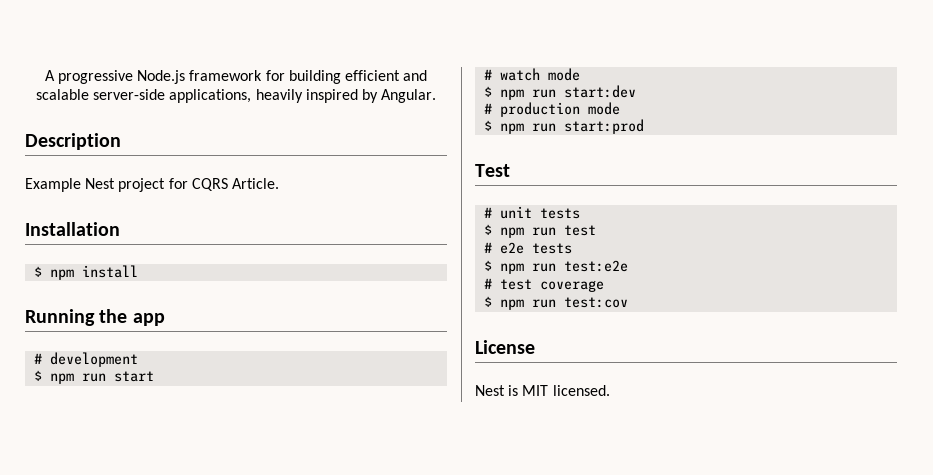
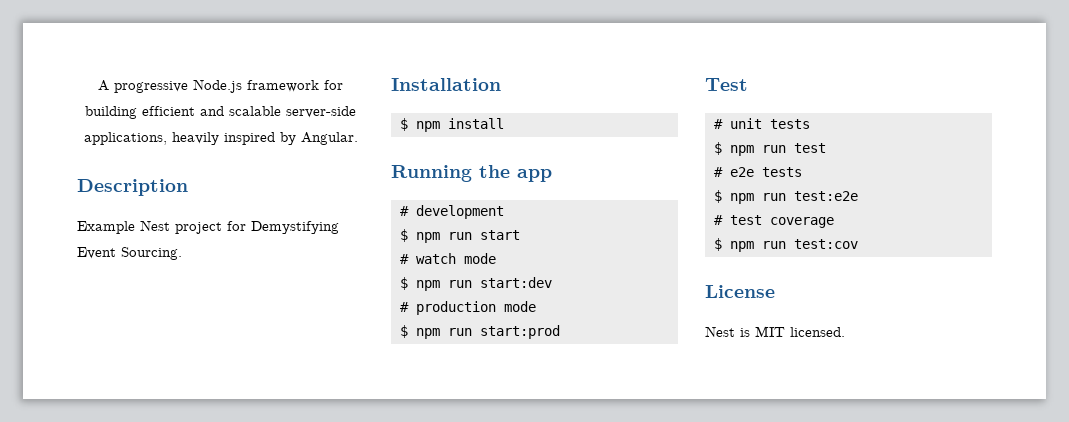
- Example Nest project for CQRS Article.
+ Example Nest project for Demystifying Event Sourcing.

